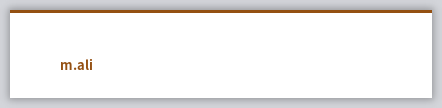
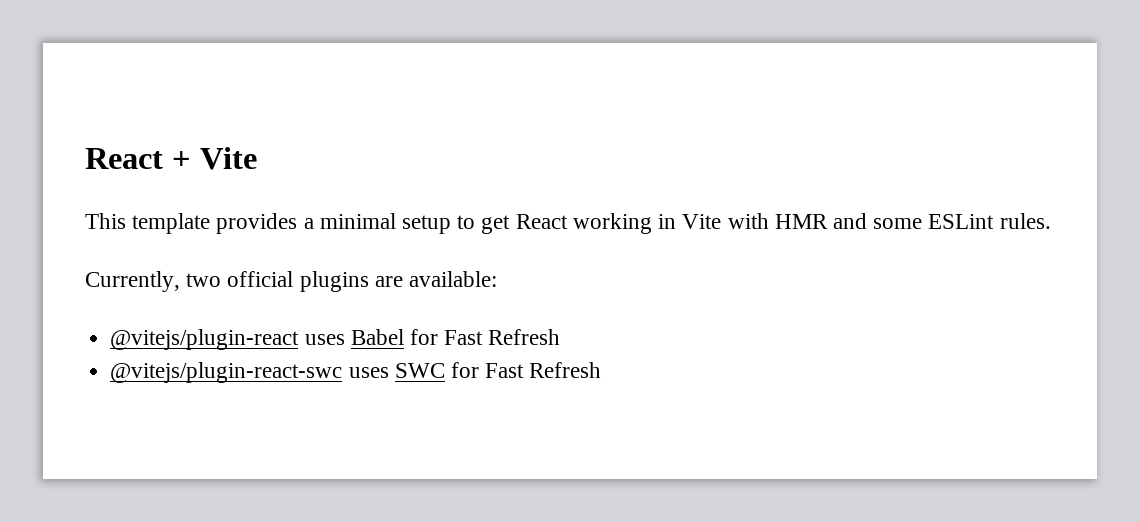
- m.ali
+ React + Vite
+ This template provides a minimal setup to get React working in Vite with HMR and some ESLint rules.
+ Currently, two official plugins are available:
+ @vitejs/plugin-react uses Babel for Fast Refresh
+ @vitejs/plugin-react-swc uses SWC for Fast Refresh

